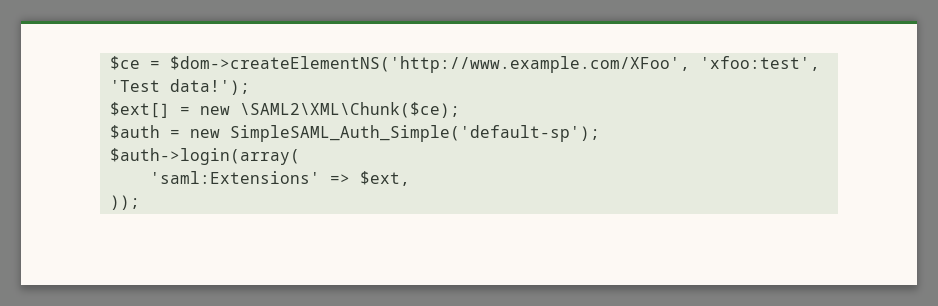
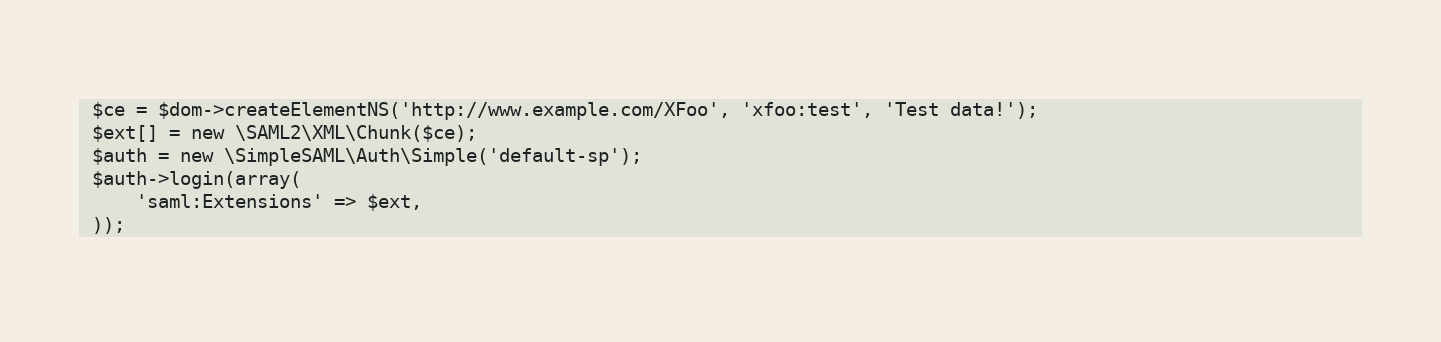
- $auth = new SimpleSAML_Auth_Simple('default-sp');
+ $auth = new \SimpleSAML\Auth\Simple('default-sp');

